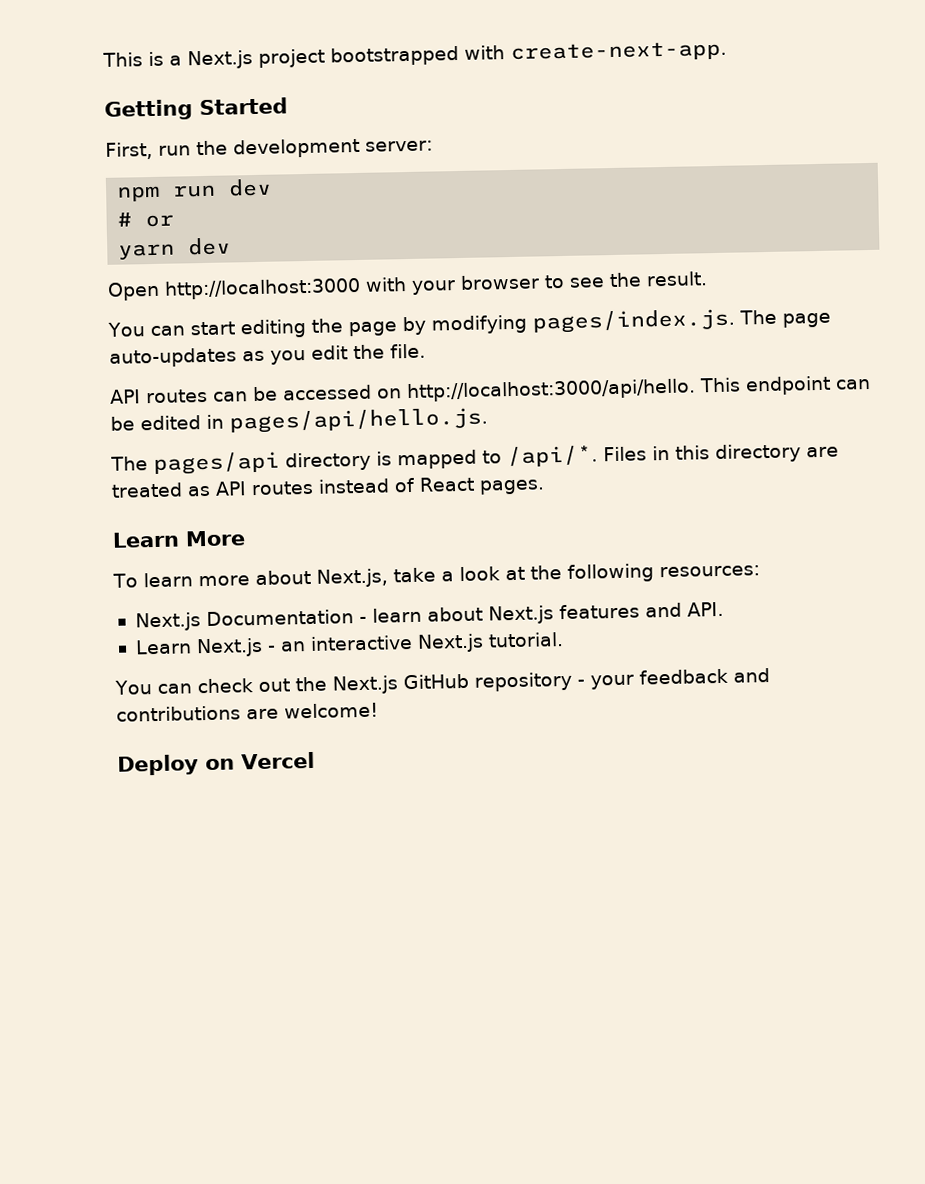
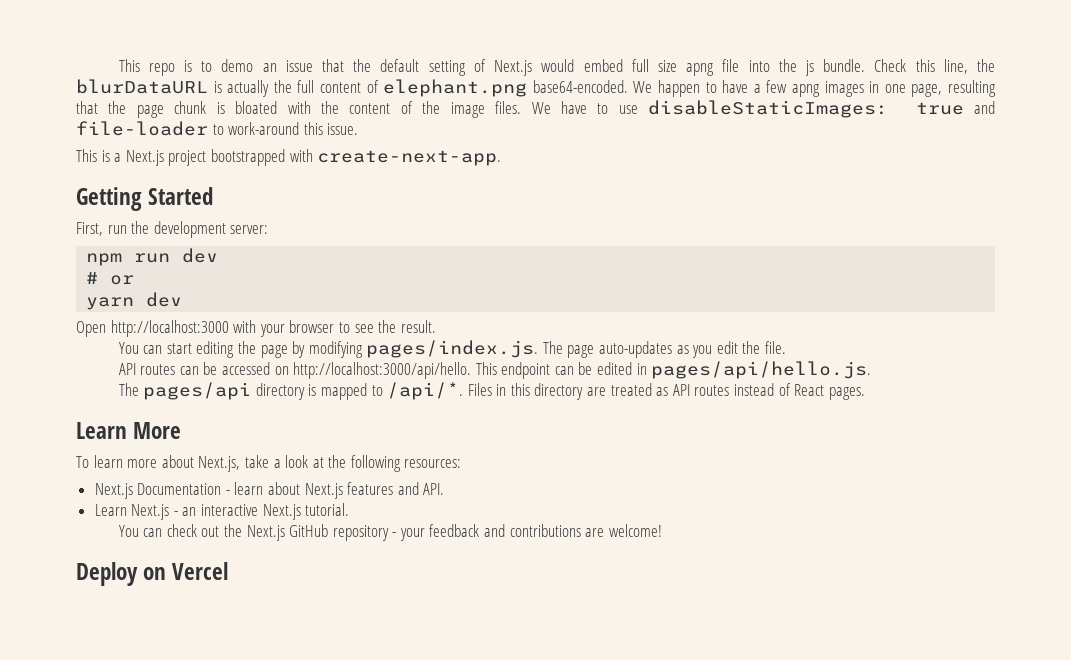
+ This repo is to demo an issue that the default setting of Next.js would embed full size apng file into the js bundle. Check this line, the blurDataURL is actually the full content of elephant.png base64-encoded. We happen to have a few apng images in one page, resulting that the page chunk is bloated with the content of the image files. We have to use disableStaticImages: true and file-loader to work-around this issue.

